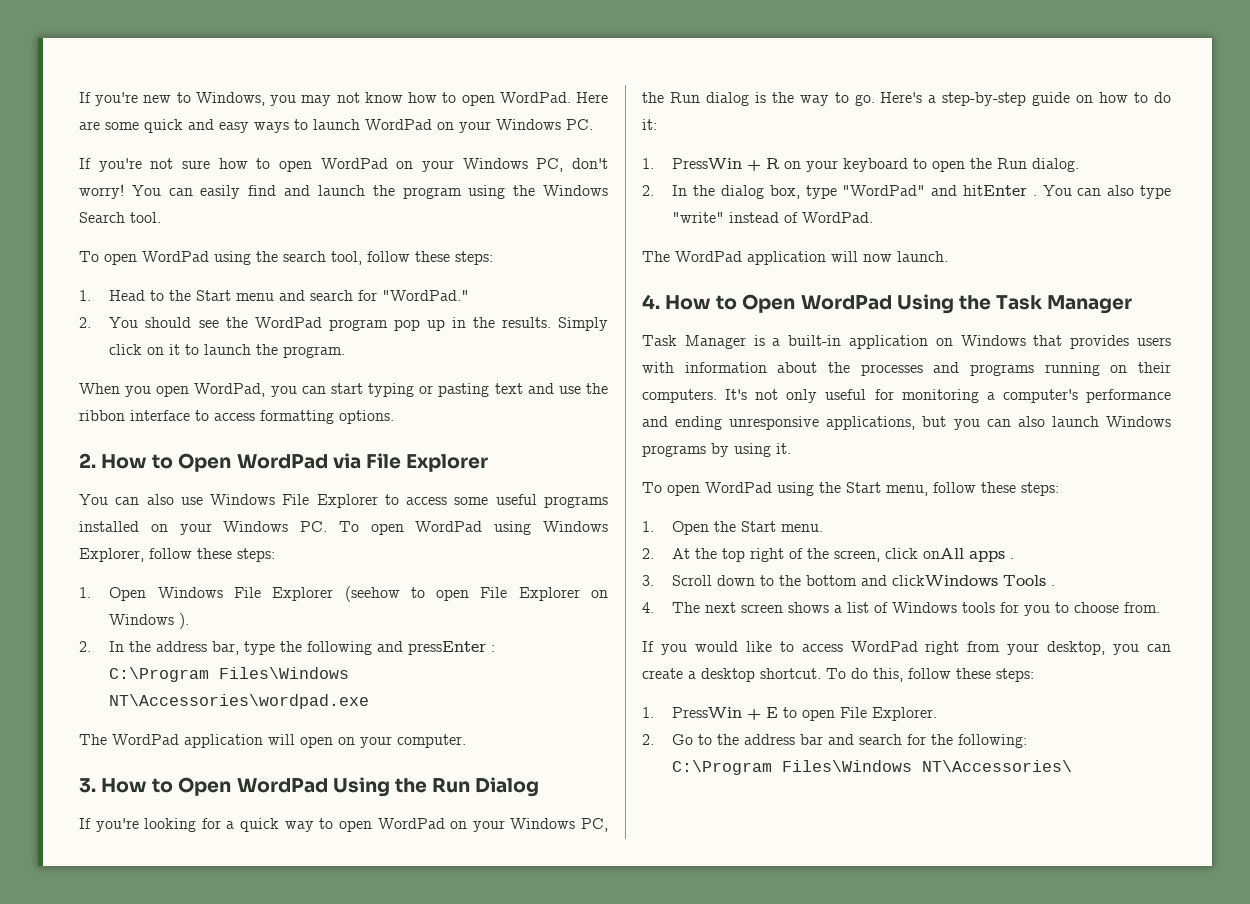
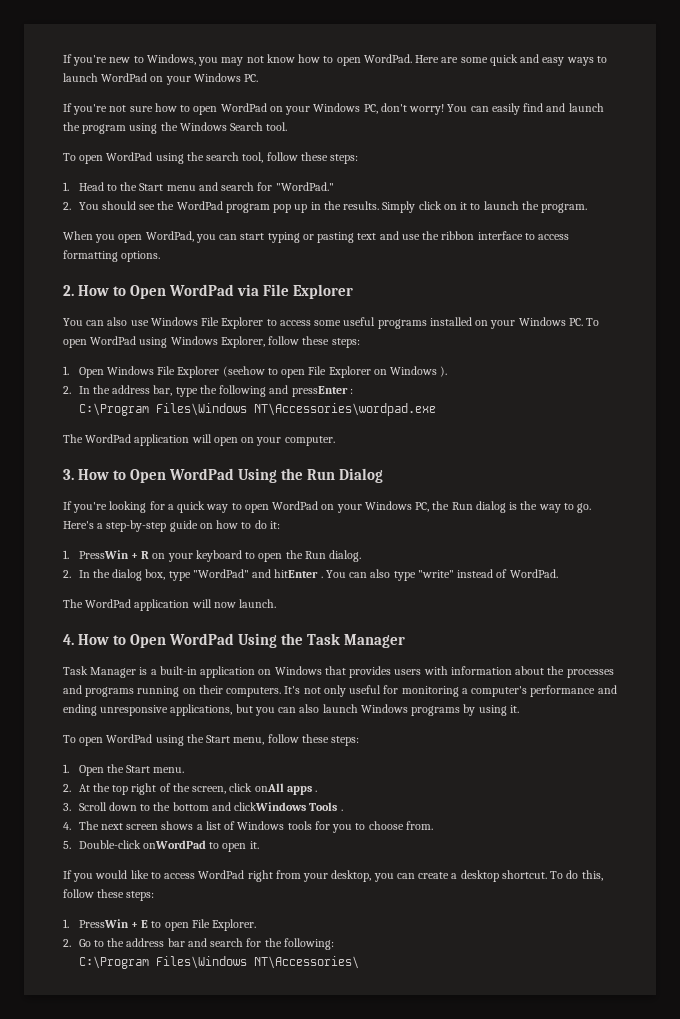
+ 5. Double-click onWordPad to open it.

